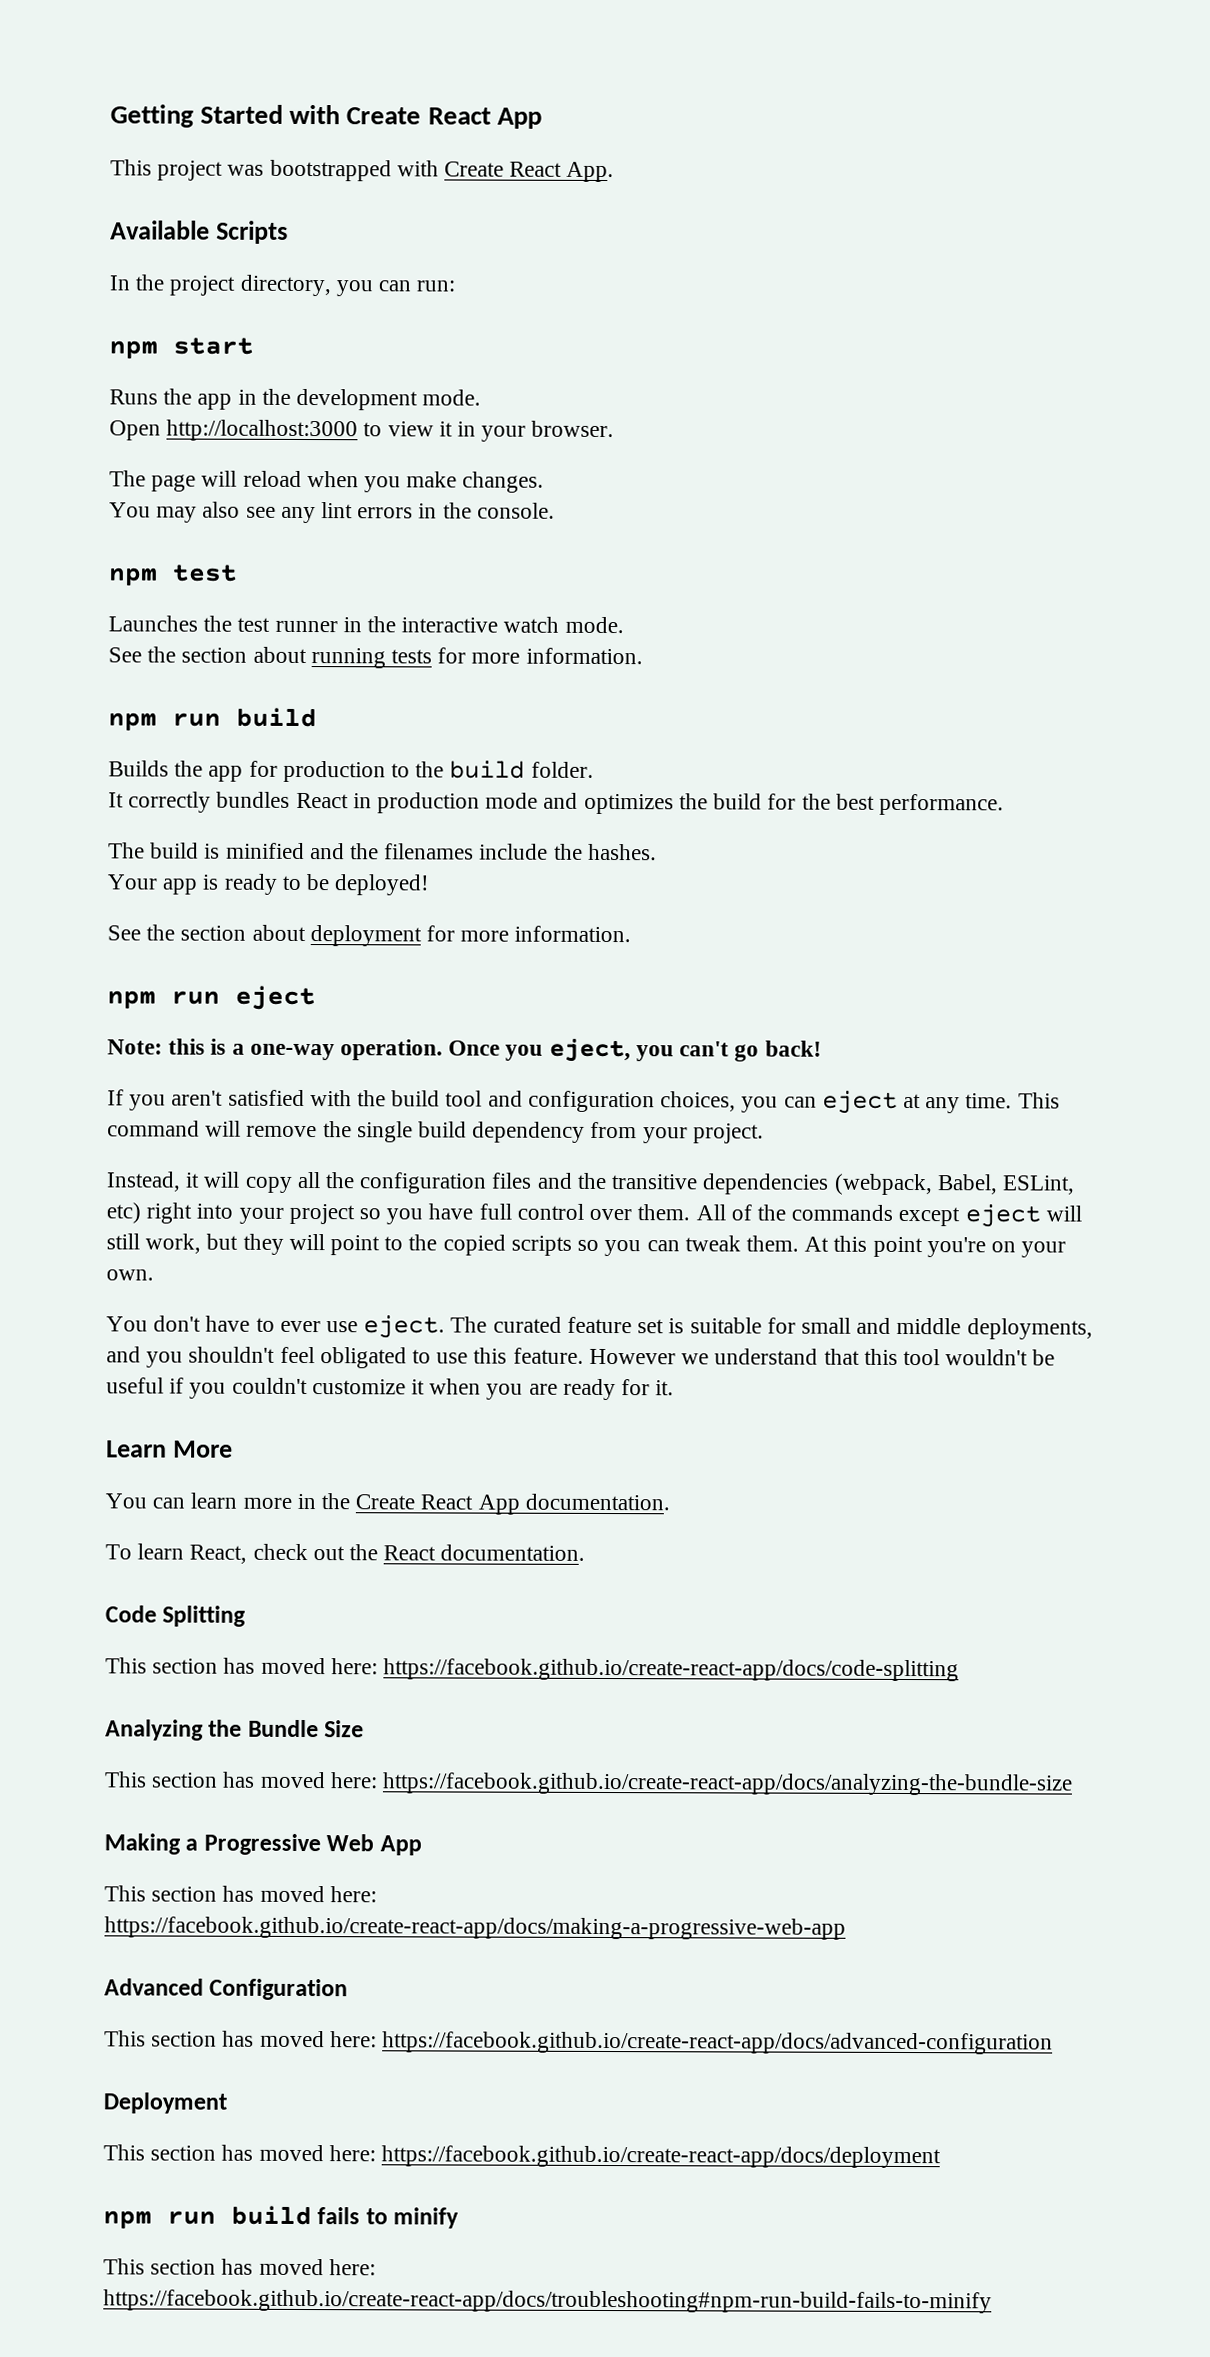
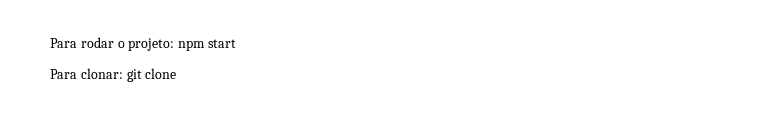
- Getting Started with Create React App
- This project was bootstrapped with Create React App.
- Available Scripts
- In the project directory, you can run:
- npm start
- Runs the app in the development mode.
- Open http://localhost:3000 to view it in your browser.
- The page will reload when you make changes.
- You may also see any lint errors in the console.
- npm test
- Launches the test runner in the interactive watch mode.
- See the section about running tests for more information.
- npm run build
- Builds the app for production to the build folder.
- It correctly bundles React in production mode and optimizes the build for the best performance.
- The build is minified and the filenames include the hashes.
- Your app is ready to be deployed!
- See the section about deployment for more information.
- npm run eject
- Note: this is a one-way operation. Once you eject, you can't go back!
- If you aren't satisfied with the build tool and configuration choices, you can eject at any time. This command will remove the single build dependency from your project.
- Instead, it will copy all the configuration files and the transitive dependencies (webpack, Babel, ESLint, etc) right into your project so you have full control over them. All of the commands except eject will still work, but they will point to the copied scripts so you can tweak them. At this point you're on your own.
- You don't have to ever use eject. The curated feature set is suitable for small and middle deployments, and you shouldn't feel obligated to use this feature. However we understand that this tool wouldn't be useful if you couldn't customize it when you are ready for it.
- Learn More
- You can learn more in the Create React App documentation.
- To learn React, check out the React documentation.
- Code Splitting
- This section has moved here: https://facebook.github.io/create-react-app/docs/code-splitting
- Analyzing the Bundle Size
- This section has moved here: https://facebook.github.io/create-react-app/docs/analyzing-the-bundle-size
- Making a Progressive Web App
- This section has moved here: https://facebook.github.io/create-react-app/docs/making-a-progressive-web-app
- Advanced Configuration
- This section has moved here: https://facebook.github.io/create-react-app/docs/advanced-configuration
- Deployment
- This section has moved here: https://facebook.github.io/create-react-app/docs/deployment
- npm run build fails to minify
- This section has moved here: https://facebook.github.io/create-react-app/docs/troubleshooting#npm-run-build-fails-to-minify
+ Para rodar o projeto: npm start
+ Para clonar: git clone

